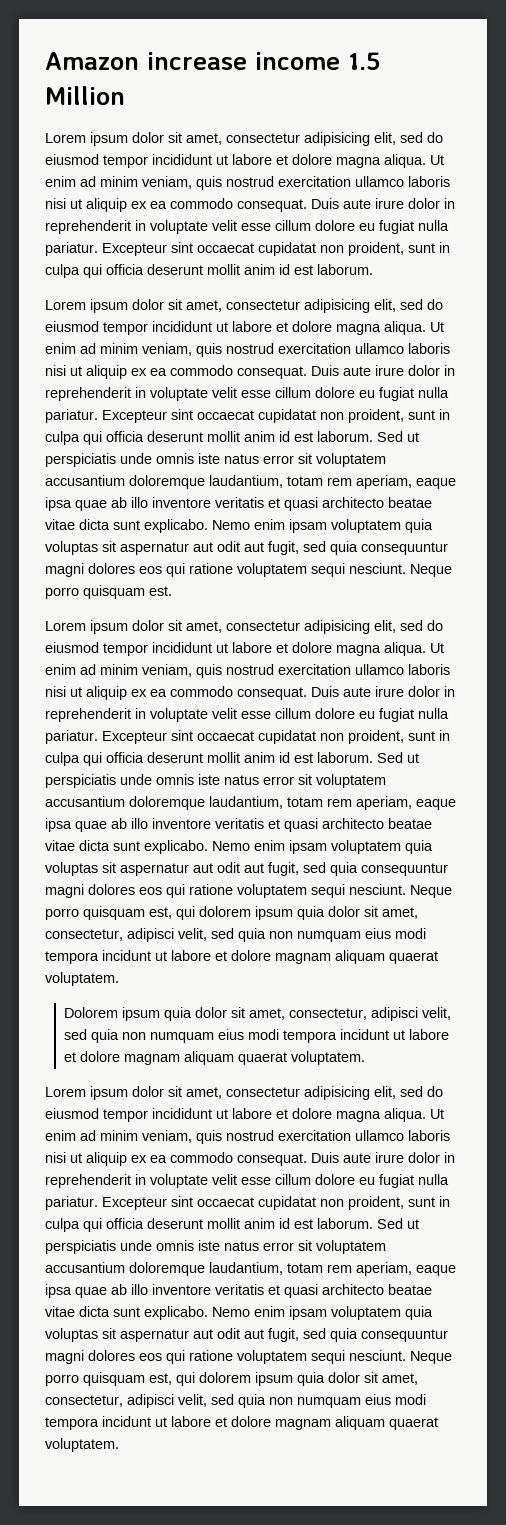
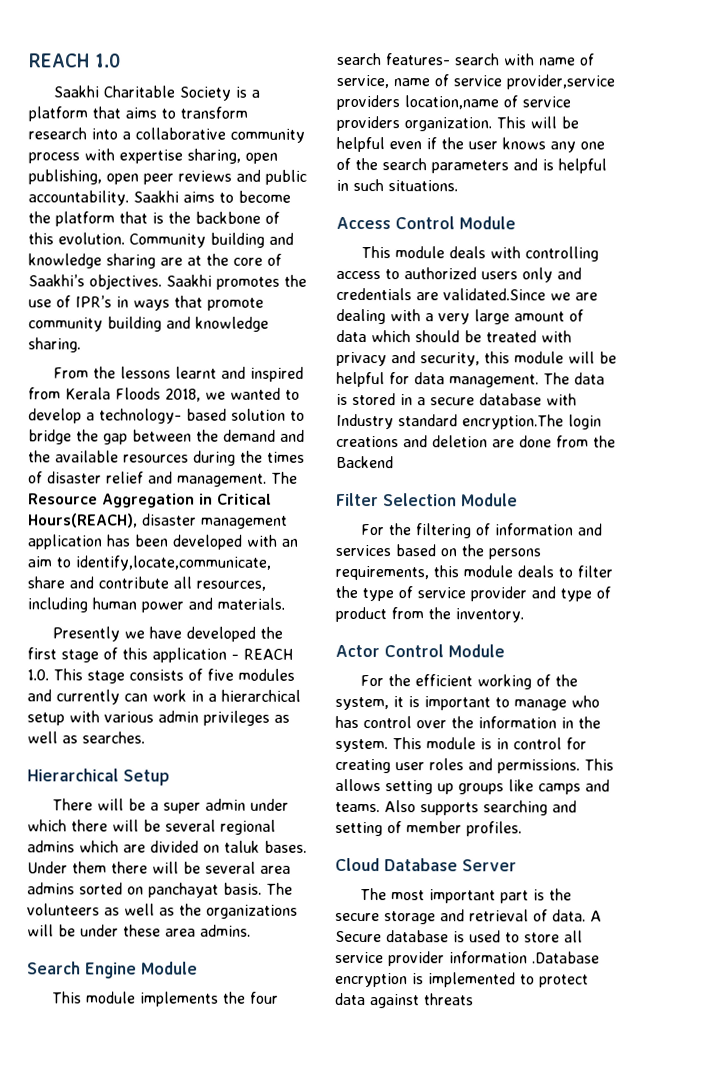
- Amazon increase income 1.5 Million
- Lorem ipsum dolor sit amet, consectetur adipisicing elit, sed do eiusmod tempor incididunt ut labore et dolore magna aliqua. Ut enim ad minim veniam, quis nostrud exercitation ullamco laboris nisi ut aliquip ex ea commodo consequat. Duis aute irure dolor in reprehenderit in voluptate velit esse cillum dolore eu fugiat nulla pariatur. Excepteur sint occaecat cupidatat non proident, sunt in culpa qui officia deserunt mollit anim id est laborum.
- Lorem ipsum dolor sit amet, consectetur adipisicing elit, sed do eiusmod tempor incididunt ut labore et dolore magna aliqua. Ut enim ad minim veniam, quis nostrud exercitation ullamco laboris nisi ut aliquip ex ea commodo consequat. Duis aute irure dolor in reprehenderit in voluptate velit esse cillum dolore eu fugiat nulla pariatur. Excepteur sint occaecat cupidatat non proident, sunt in culpa qui officia deserunt mollit anim id est laborum. Sed ut perspiciatis unde omnis iste natus error sit voluptatem accusantium doloremque laudantium, totam rem aperiam, eaque ipsa quae ab illo inventore veritatis et quasi architecto beatae vitae dicta sunt explicabo. Nemo enim ipsam voluptatem quia voluptas sit aspernatur aut odit aut fugit, sed quia consequuntur magni dolores eos qui ratione voluptatem sequi nesciunt. Neque porro quisquam est.
- Lorem ipsum dolor sit amet, consectetur adipisicing elit, sed do eiusmod tempor incididunt ut labore et dolore magna aliqua. Ut enim ad minim veniam, quis nostrud exercitation ullamco laboris nisi ut aliquip ex ea commodo consequat. Duis aute irure dolor in reprehenderit in voluptate velit esse cillum dolore eu fugiat nulla pariatur. Excepteur sint occaecat cupidatat non proident, sunt in culpa qui officia deserunt mollit anim id est laborum. Sed ut perspiciatis unde omnis iste natus error sit voluptatem accusantium doloremque laudantium, totam rem aperiam, eaque ipsa quae ab illo inventore veritatis et quasi architecto beatae vitae dicta sunt explicabo. Nemo enim ipsam voluptatem quia voluptas sit aspernatur aut odit aut fugit, sed quia consequuntur magni dolores eos qui ratione voluptatem sequi nesciunt. Neque porro quisquam est, qui dolorem ipsum quia dolor sit amet, consectetur, adipisci velit, sed quia non numquam eius modi tempora incidunt ut labore et dolore magnam aliquam quaerat voluptatem.
- Dolorem ipsum quia dolor sit amet, consectetur, adipisci velit, sed quia non numquam eius modi tempora incidunt ut labore et dolore magnam aliquam quaerat voluptatem.
- Lorem ipsum dolor sit amet, consectetur adipisicing elit, sed do eiusmod tempor incididunt ut labore et dolore magna aliqua. Ut enim ad minim veniam, quis nostrud exercitation ullamco laboris nisi ut aliquip ex ea commodo consequat. Duis aute irure dolor in reprehenderit in voluptate velit esse cillum dolore eu fugiat nulla pariatur. Excepteur sint occaecat cupidatat non proident, sunt in culpa qui officia deserunt mollit anim id est laborum. Sed ut perspiciatis unde omnis iste natus error sit voluptatem accusantium doloremque laudantium, totam rem aperiam, eaque ipsa quae ab illo inventore veritatis et quasi architecto beatae vitae dicta sunt explicabo. Nemo enim ipsam voluptatem quia voluptas sit aspernatur aut odit aut fugit, sed quia consequuntur magni dolores eos qui ratione voluptatem sequi nesciunt. Neque porro quisquam est, qui dolorem ipsum quia dolor sit amet, consectetur, adipisci velit, sed quia non numquam eius modi tempora incidunt ut labore et dolore magnam aliquam quaerat voluptatem.
+ REACH 1.0
+ Saakhi Charitable Society is a platform that aims to transform research into a collaborative community process with expertise sharing, open publishing, open peer reviews and public accountability. Saakhi aims to become the platform that is the backbone of this evolution. Community building and knowledge sharing are at the core of Saakhi’s objectives. Saakhi promotes the use of IPR’s in ways that promote community building and knowledge sharing.
+ From the lessons learnt and inspired from Kerala Floods 2018, we wanted to develop a technology- based solution to bridge the gap between the demand and the available resources during the times of disaster relief and management. The Resource Aggregation in Critical Hours(REACH), disaster management application has been developed with an aim to identify,locate,communicate, share and contribute all resources, including human power and materials.
+ Presently we have developed the first stage of this application - REACH 1.0. This stage consists of five modules and currently can work in a hierarchical setup with various admin privileges as well as searches.
+ Hierarchical Setup
+ There will be a super admin under which there will be several regional admins which are divided on taluk bases. Under them there will be several area admins sorted on panchayat basis. The volunteers as well as the organizations will be under these area admins.
+ Search Engine Module
+ This module implements the four search features- search with name of service, name of service provider,service providers location,name of service providers organization. This will be helpful even if the user knows any one of the search parameters and is helpful in such situations.
+ Access Control Module
+ This module deals with controlling access to authorized users only and credentials are validated.Since we are dealing with a very large amount of data which should be treated with privacy and security, this module will be helpful for data management. The data is stored in a secure database with Industry standard encryption.The login creations and deletion are done from the Backend
+ Filter Selection Module
+ For the filtering of information and services based on the persons requirements, this module deals to filter the type of service provider and type of product from the inventory.
+ Actor Control Module
+ For the efficient working of the system, it is important to manage who has control over the information in the system. This module is in control for creating user roles and permissions. This allows setting up groups like camps and teams. Also supports searching and setting of member profiles.
+ Cloud Database Server
+ The most important part is the secure storage and retrieval of data. A Secure database is used to store all service provider information .Database encryption is implemented to protect data against threats

